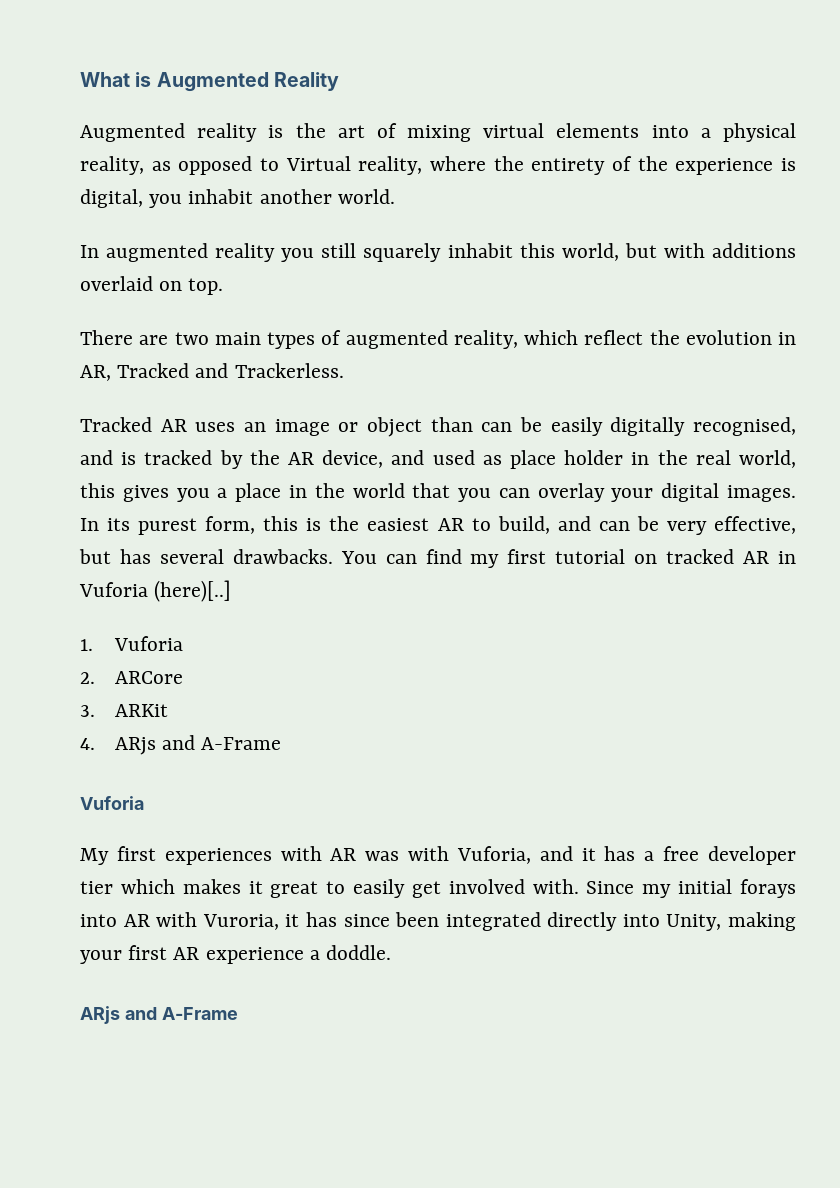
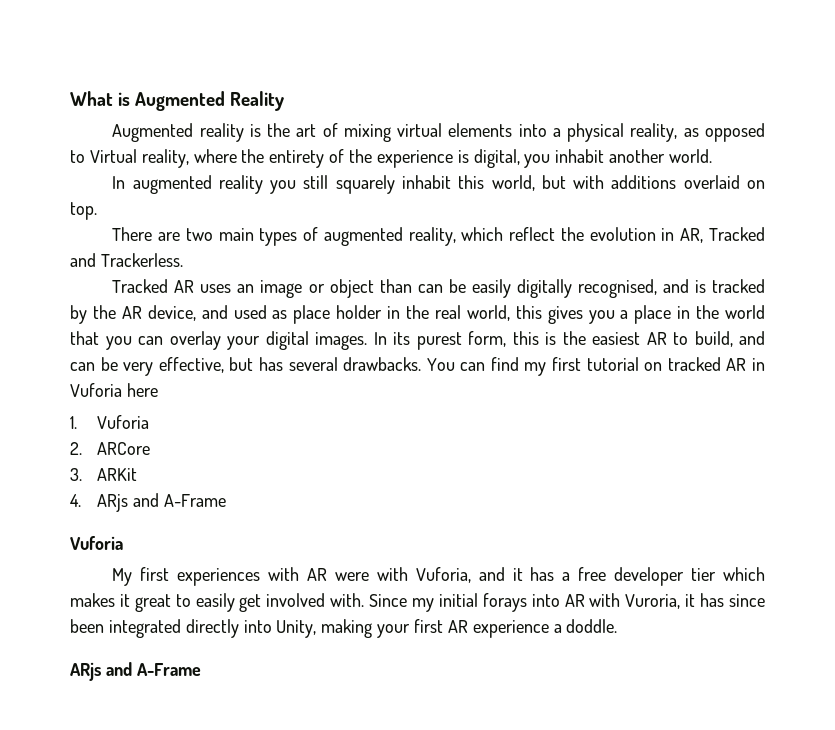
- You can find my first tutorial on tracked AR in Vuforia (here)[..]
+ You can find my first tutorial on tracked AR in Vuforia here
- My first experiences with AR was with Vuforia, and it has a free developer tier which makes it great to easily get involved with.
+ My first experiences with AR were with Vuforia, and it has a free developer tier which makes it great to easily get involved with.

